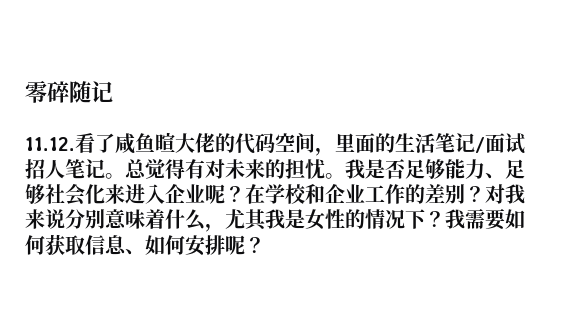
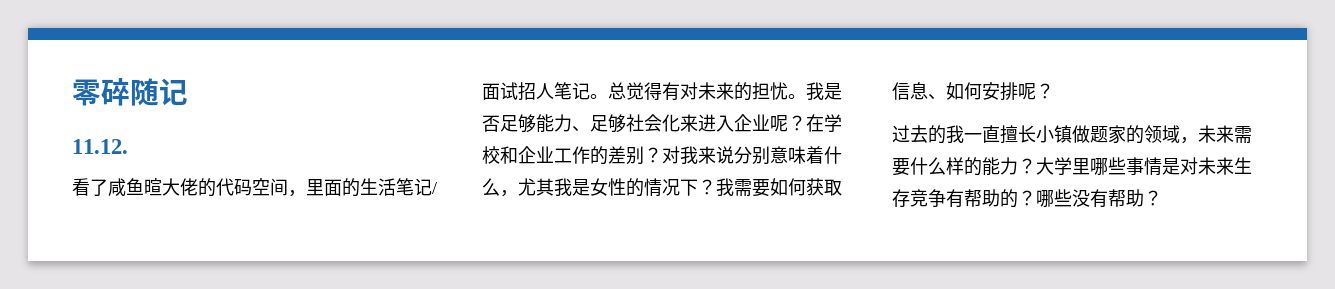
- 11.12.看了咸鱼暄大佬的代码空间，里面的生活笔记/面试招人笔记。
+ 11.12.
+ 看了咸鱼暄大佬的代码空间，里面的生活笔记/面试招人笔记。
+ 过去的我一直擅长小镇做题家的领域，未来需要什么样的能力？大学里哪些事情是对未来生存竞争有帮助的？哪些没有帮助？

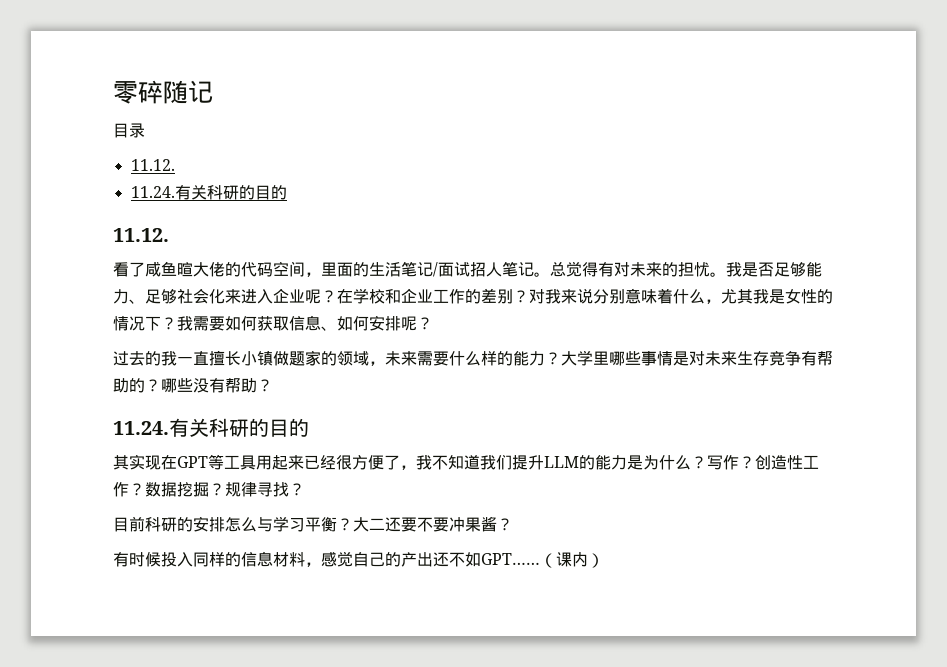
+ 目录
+ 11.12.
+ 11.24.有关科研的目的
  哪些没有帮助？
+ 11.24.有关科研的目的
+ 其实现在GPT等工具用起来已经很方便了，我不知道我们提升LLM的能力是为什么？写作？创造性工作？数据挖掘？规律寻找？
+ 目前科研的安排怎么与学习平衡？大二还要不要冲果酱？
+ 有时候投入同样的信息材料，感觉自己的产出还不如GPT……（课内）

